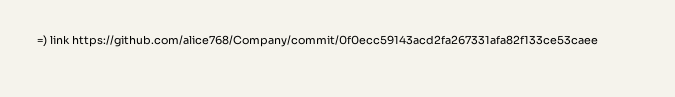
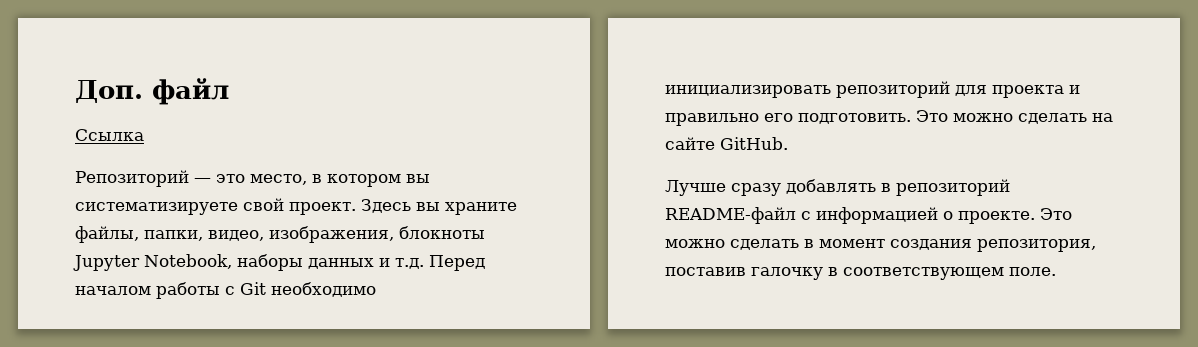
- =) link https://github.com/alice768/Company/commit/0f0ecc59143acd2fa267331afa82f133ce53caee
+ Доп. файл
+ Ссылка
+ Репозиторий — это место, в котором вы систематизируете свой проект. Здесь вы храните файлы, папки, видео, изображения, блокноты Jupyter Notebook, наборы данных и т.д. Перед началом работы с Git необходимо инициализировать репозиторий для проекта и правильно его подготовить. Это можно сделать на сайте GitHub.
+ Лучше сразу добавлять в репозиторий README-файл с информацией о проекте. Это можно сделать в момент создания репозитория, поставив галочку в соответствующем поле.

